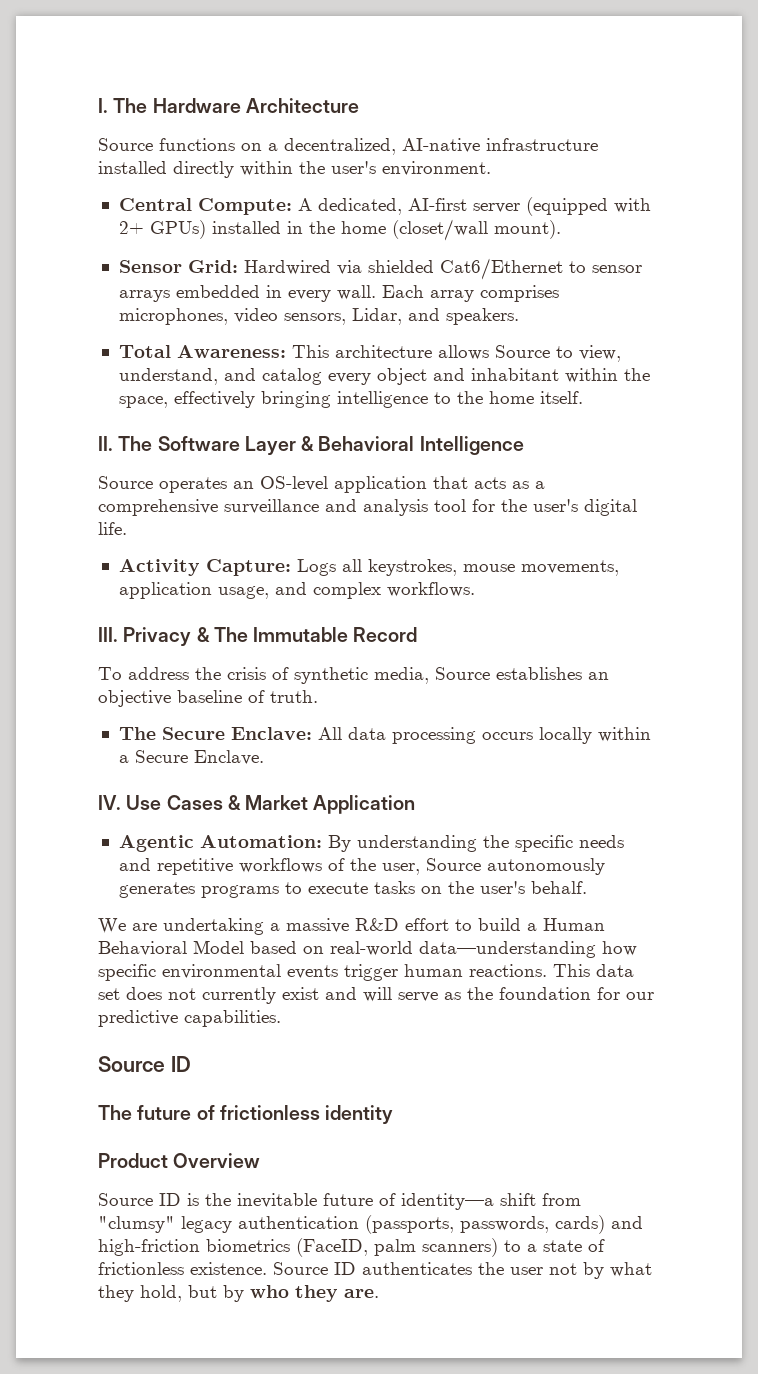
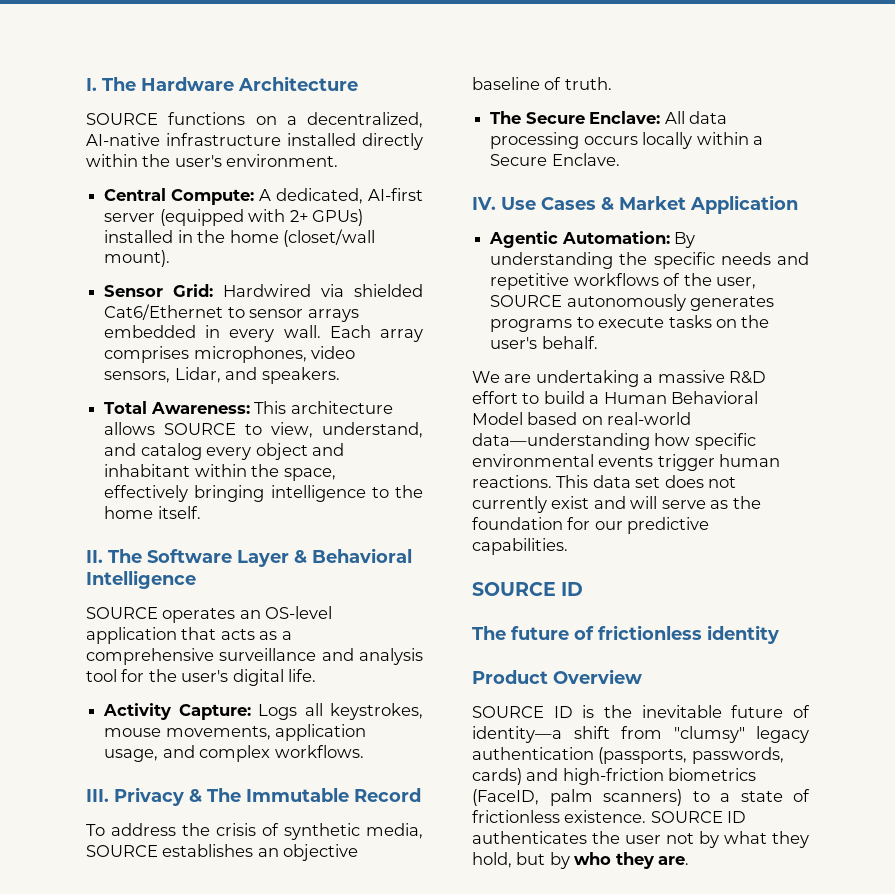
- Source functions on a decentralized, AI-native infrastructure installed directly within the user's environment.
+ SOURCE functions on a decentralized, AI-native infrastructure installed directly within the user's environment.
- Total Awareness: This architecture allows Source to view, understand, and catalog every object and inhabitant within the space, effectively bringing intelligence to the home itself.
+ Total Awareness: This architecture allows SOURCE to view, understand, and catalog every object and inhabitant within the space, effectively bringing intelligence to the home itself.
- Source operates an OS-level application that acts as a comprehensive surveillance and analysis tool for the user's digital life.
+ SOURCE operates an OS-level application that acts as a comprehensive surveillance and analysis tool for the user's digital life.
- To address the crisis of synthetic media, Source establishes an objective baseline of truth.
+ To address the crisis of synthetic media, SOURCE establishes an objective baseline of truth.
- Agentic Automation: By understanding the specific needs and repetitive workflows of the user, Source autonomously generates programs to execute tasks on the user's behalf.
+ Agentic Automation: By understanding the specific needs and repetitive workflows of the user, SOURCE autonomously generates programs to execute tasks on the user's behalf.
  This data set does not currently exist and will serve as the foundation for our predictive capabilities.
- Source ID
+ SOURCE ID
- Source ID is the inevitable future of identity—a shift from "clumsy" legacy authentication (passports, passwords, cards) and high-friction biometrics (FaceID, palm scanners) to a state of frictionless existence.
+ SOURCE ID is the inevitable future of identity—a shift from "clumsy" legacy authentication (passports, passwords, cards) and high-friction biometrics (FaceID, palm scanners) to a state of frictionless existence.
- Source ID authenticates the user not by what they hold, but by who they are.
+ SOURCE ID authenticates the user not by what they hold, but by who they are.

